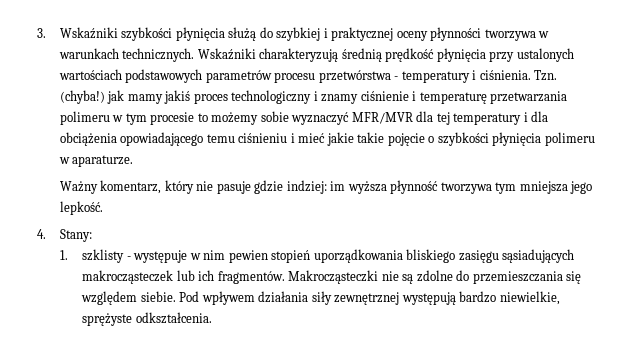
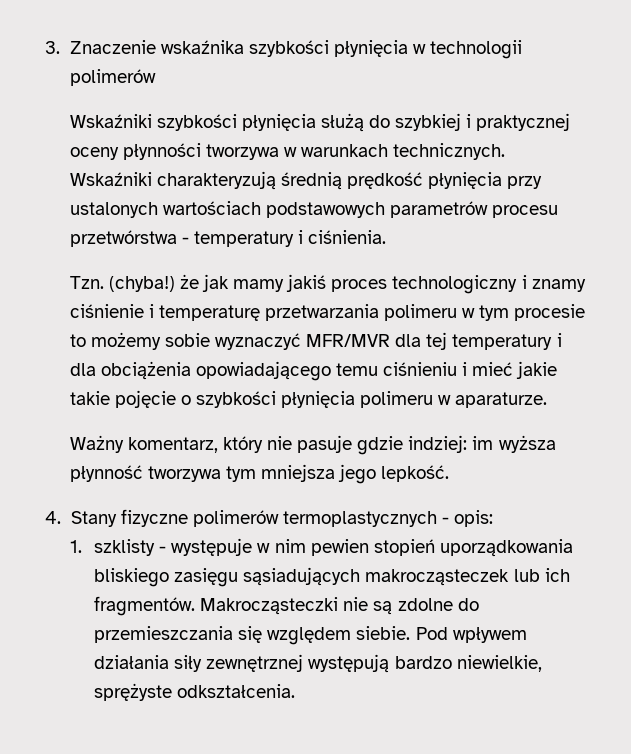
- 3. Wskaźniki szybkości płynięcia służą do szybkiej i praktycznej oceny płynności tworzywa w warunkach technicznych.
+ 3. Znaczenie wskaźnika szybkości płynięcia w technologii polimerów
+ Wskaźniki szybkości płynięcia służą do szybkiej i praktycznej oceny płynności tworzywa w warunkach technicznych.
- Wskaźniki charakteryzują średnią prędkość płynięcia przy ustalonych wartościach podstawowych parametrów procesu przetwórstwa - temperatury i ciśnienia. Tzn. (chyba!) jak mamy jakiś proces technologiczny i znamy ciśnienie i temperaturę przetwarzania polimeru w tym procesie to możemy sobie wyznaczyć MFR/MVR dla tej temperatury i dla obciążenia opowiadającego temu ciśnieniu i mieć jakie takie pojęcie o szybkości płynięcia polimeru w aparaturze.
+ Wskaźniki charakteryzują średnią prędkość płynięcia przy ustalonych wartościach podstawowych parametrów procesu przetwórstwa - temperatury i ciśnienia.
+ Tzn. (chyba!) że jak mamy jakiś proces technologiczny i znamy ciśnienie i temperaturę przetwarzania polimeru w tym procesie to możemy sobie wyznaczyć MFR/MVR dla tej temperatury i dla obciążenia opowiadającego temu ciśnieniu i mieć jakie takie pojęcie o szybkości płynięcia polimeru w aparaturze.
- 4. Stany:
+ 4. Stany fizyczne polimerów termoplastycznych - opis:

